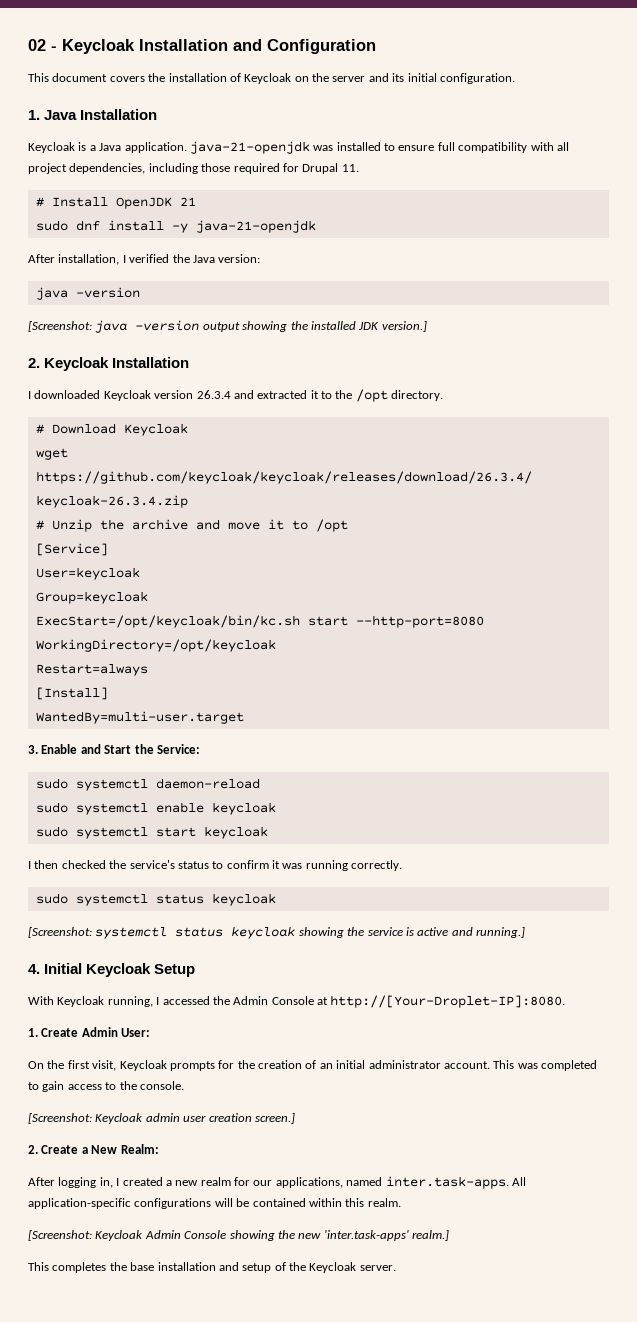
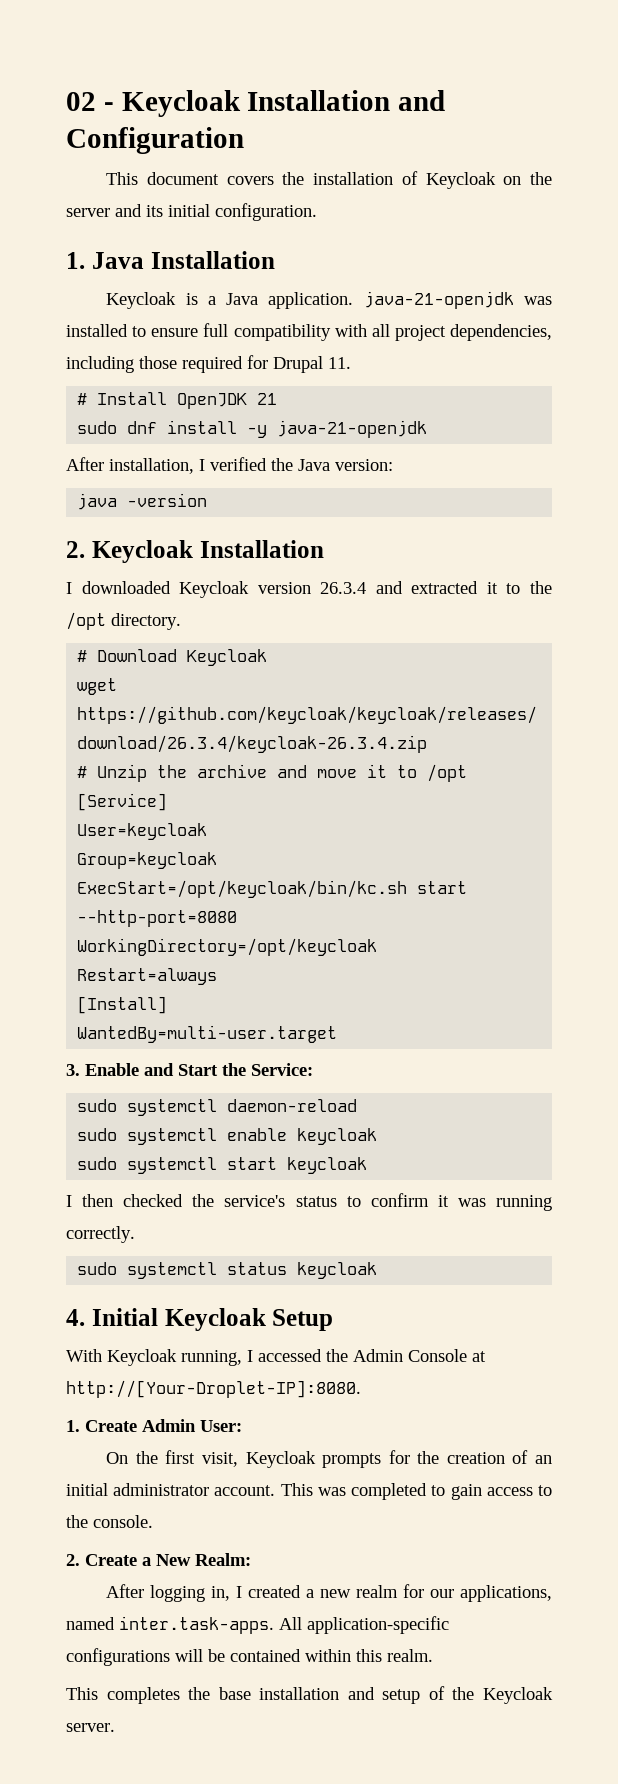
- [Screenshot: java -version output showing the installed JDK version.]
- [Screenshot: systemctl status keycloak showing the service is active and running.]
- [Screenshot: Keycloak admin user creation screen.]
- [Screenshot: Keycloak Admin Console showing the new 'inter.task-apps' realm.]

